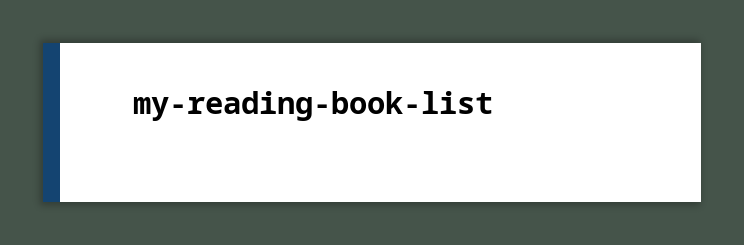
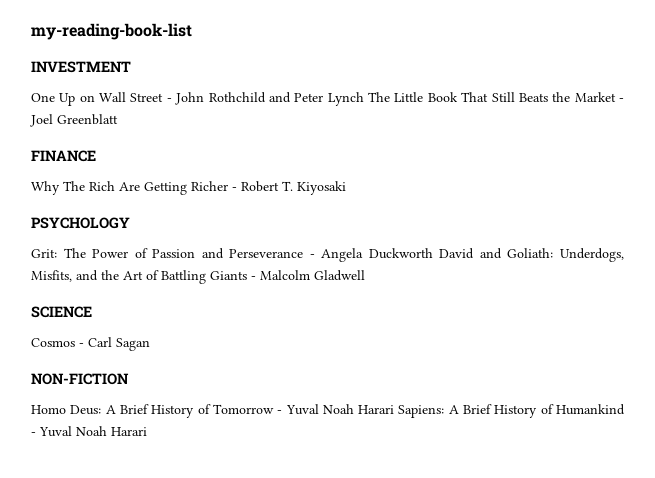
+ INVESTMENT
+ One Up on Wall Street - John Rothchild and Peter Lynch The Little Book That Still Beats the Market - Joel Greenblatt
+ FINANCE
+ Why The Rich Are Getting Richer - Robert T. Kiyosaki
+ PSYCHOLOGY
+ Grit: The Power of Passion and Perseverance - Angela Duckworth David and Goliath: Underdogs, Misfits, and the Art of Battling Giants - Malcolm Gladwell
+ SCIENCE
+ Cosmos - Carl Sagan
+ NON-FICTION
+ Homo Deus: A Brief History of Tomorrow - Yuval Noah Harari Sapiens: A Brief History of Humankind - Yuval Noah Harari

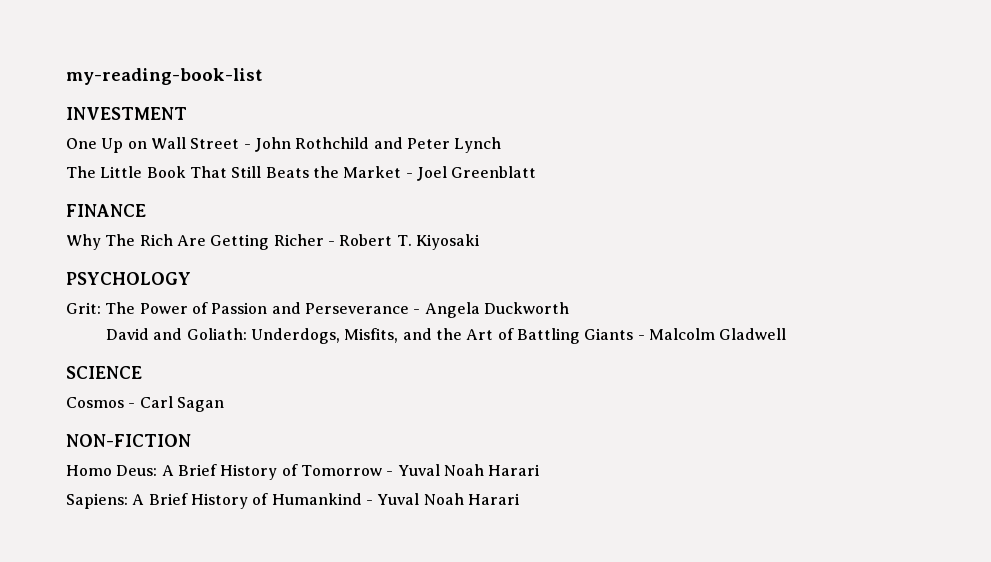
- One Up on Wall Street - John Rothchild and Peter Lynch The Little Book That Still Beats the Market - Joel Greenblatt
+ One Up on Wall Street - John Rothchild and Peter Lynch
+ The Little Book That Still Beats the Market - Joel Greenblatt
- Grit: The Power of Passion and Perseverance - Angela Duckworth David and Goliath: Underdogs, Misfits, and the Art of Battling Giants - Malcolm Gladwell
+ Grit: The Power of Passion and Perseverance - Angela Duckworth
+ David and Goliath: Underdogs, Misfits, and the Art of Battling Giants - Malcolm Gladwell
- Homo Deus: A Brief History of Tomorrow - Yuval Noah Harari Sapiens: A Brief History of Humankind - Yuval Noah Harari
+ Homo Deus: A Brief History of Tomorrow - Yuval Noah Harari
+ Sapiens: A Brief History of Humankind - Yuval Noah Harari

